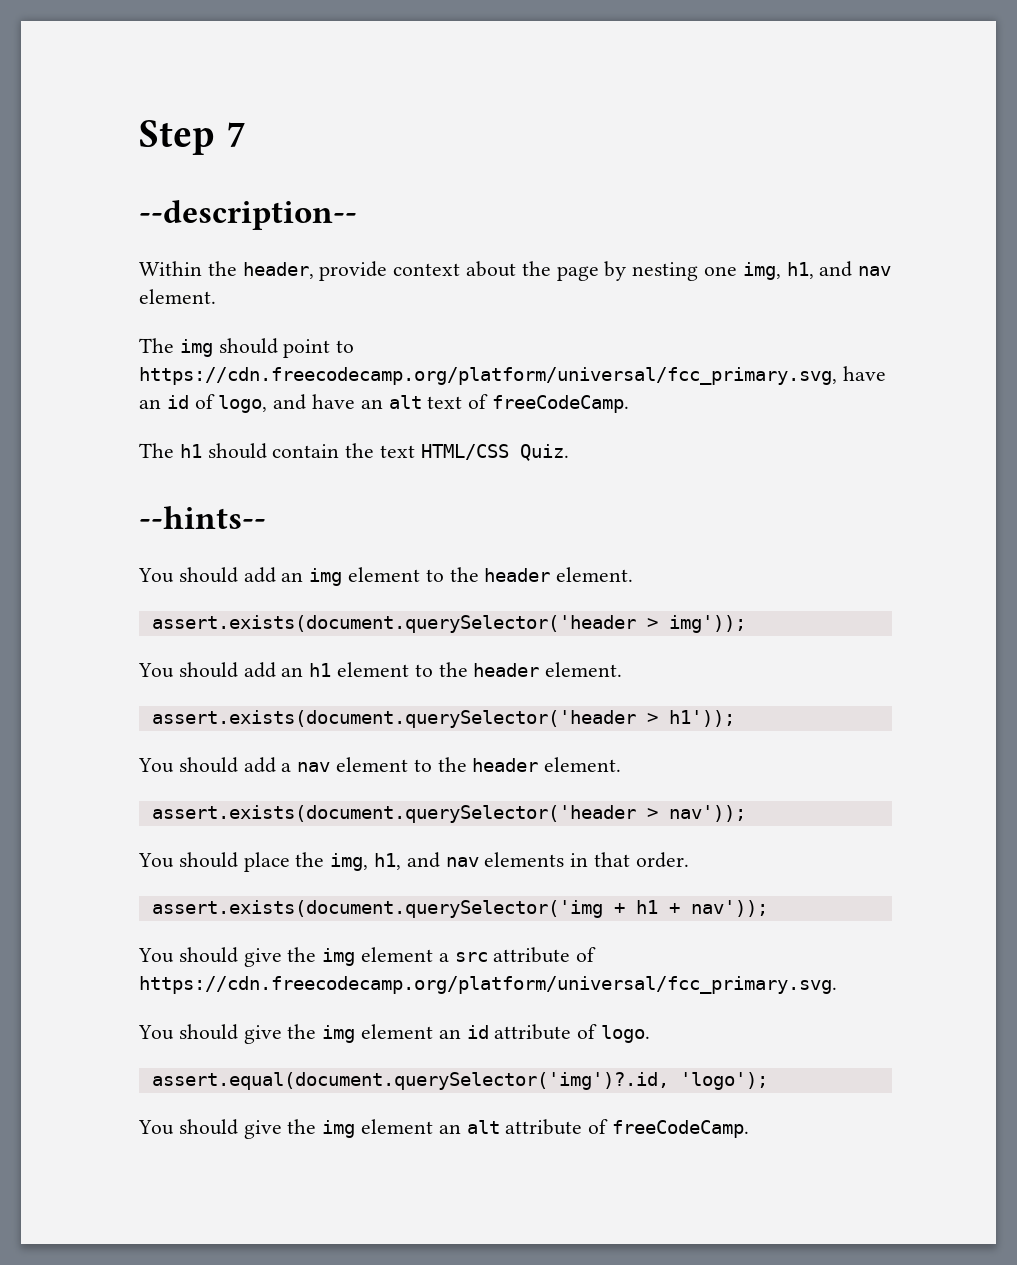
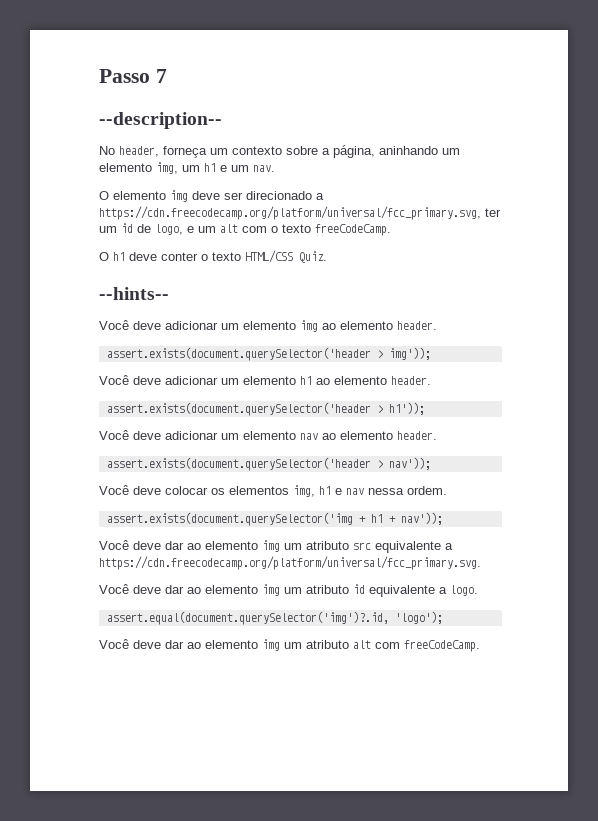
- Step 7
+ Passo 7
- Within the header, provide context about the page by nesting one img, h1, and nav element.
- The img should point to https://cdn.freecodecamp.org/platform/universal/fcc_primary.svg, have an id of logo, and have an alt text of freeCodeCamp.
- The h1 should contain the text HTML/CSS Quiz.
+ No header, forneça um contexto sobre a página, aninhando um elemento img, um h1 e um nav.
+ O elemento img deve ser direcionado a https://cdn.freecodecamp.org/platform/universal/fcc_primary.svg, ter um id de logo, e um alt com o texto freeCodeCamp.
+ O h1 deve conter o texto HTML/CSS Quiz.
  --hints--
- You should add an img element to the header element.
+ Você deve adicionar um elemento img ao elemento header.
  assert.exists(document.querySelector('header > img'));
- You should add an h1 element to the header element.
+ Você deve adicionar um elemento h1 ao elemento header.
  assert.exists(document.querySelector('header > h1'));
- You should add a nav element to the header element.
+ Você deve adicionar um elemento nav ao elemento header.
  assert.exists(document.querySelector('header > nav'));
- You should place the img, h1, and nav elements in that order.
+ Você deve colocar os elementos img, h1 e nav nessa ordem.
- You should give the img element a src attribute of https://cdn.freecodecamp.org/platform/universal/fcc_primary.svg.
- You should give the img element an id attribute of logo.
+ Você deve dar ao elemento img um atributo src equivalente a https://cdn.freecodecamp.org/platform/universal/fcc_primary.svg.
+ Você deve dar ao elemento img um atributo id equivalente a logo.
  assert.equal(document.querySelector('img')?.id, 'logo');
- You should give the img element an alt attribute of freeCodeCamp.
+ Você deve dar ao elemento img um atributo alt com freeCodeCamp.

